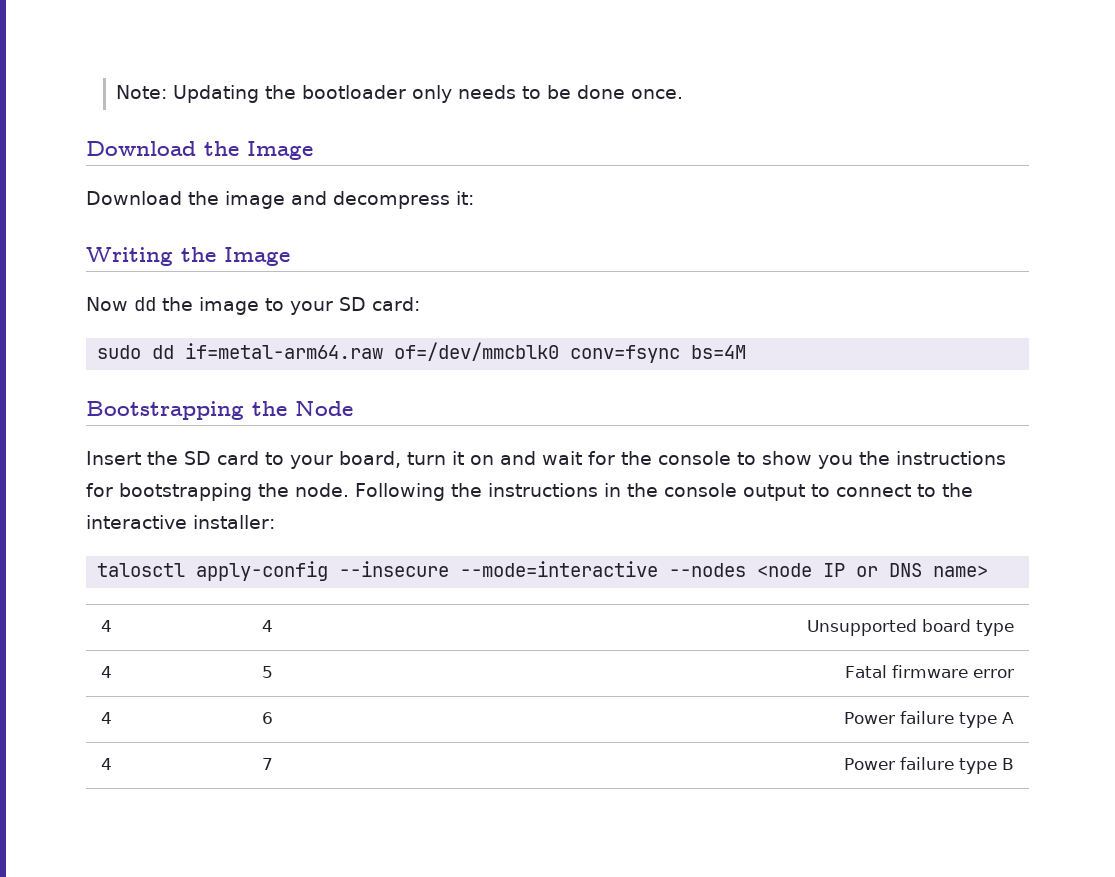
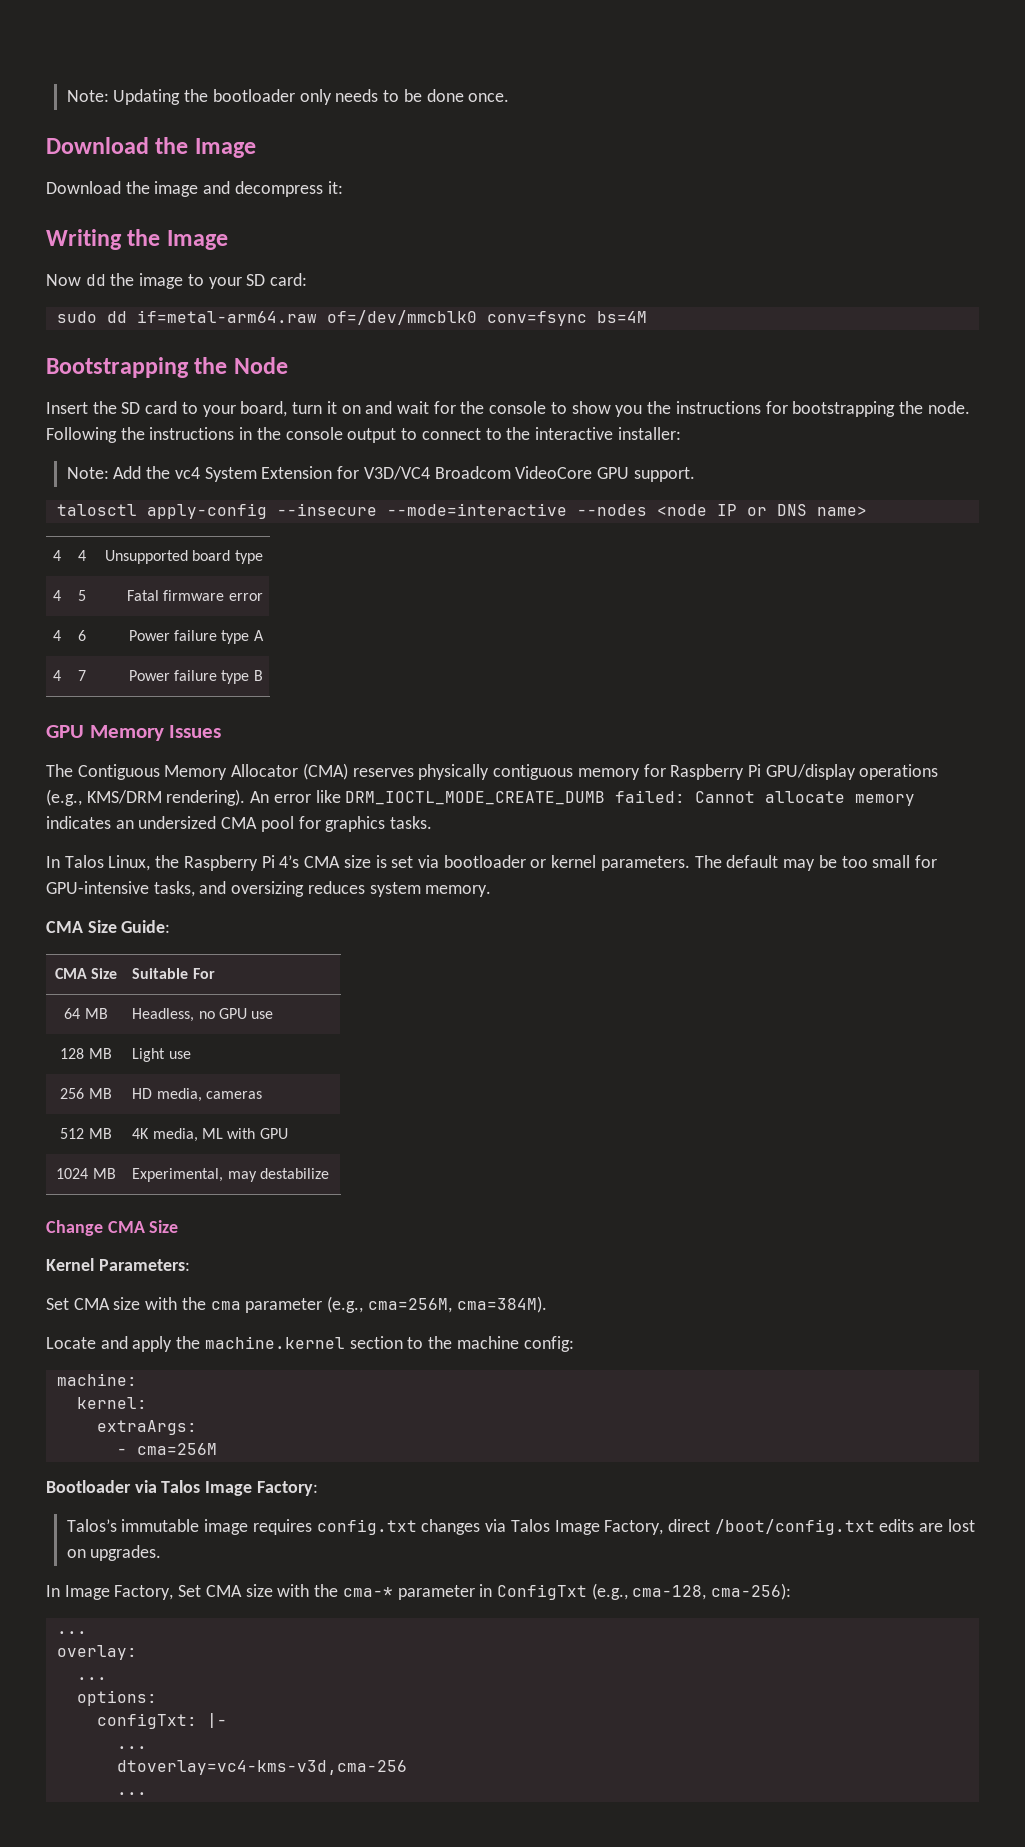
+ Note: Add the vc4 System Extension for V3D/VC4 Broadcom VideoCore GPU support.
+ GPU Memory Issues
+ The Contiguous Memory Allocator (CMA) reserves physically contiguous memory for Raspberry Pi GPU/display operations (e.g., KMS/DRM rendering). An error like DRM_IOCTL_MODE_CREATE_DUMB failed: Cannot allocate memory indicates an undersized CMA pool for graphics tasks.
+ In Talos Linux, the Raspberry Pi 4’s CMA size is set via bootloader or kernel parameters. The default may be too small for GPU-intensive tasks, and oversizing reduces system memory.
+ CMA Size Guide:
+ CMA Size | Suitable For
+ 64 MB | Headless, no GPU use
+ 128 MB | Light use
+ 256 MB | HD media, cameras
+ 512 MB | 4K media, ML with GPU
+ 1024 MB | Experimental, may destabilize
+ Change CMA Size
+ Kernel Parameters:
+ Set CMA size with the cma parameter (e.g., cma=256M, cma=384M).
+ Locate and apply the machine.kernel section to the machine config:
+ machine:
+ kernel:
+ extraArgs:
+ - cma=256M
+ Bootloader via Talos Image Factory:
+ Talos’s immutable image requires config.txt changes via Talos Image Factory, direct /boot/config.txt edits are lost on upgrades.
+ In Image Factory, Set CMA size with the cma-* parameter in ConfigTxt (e.g., cma-128, cma-256):
+ ...
+ overlay:
+ ...
+ options:
+ configTxt: |-
+ ...
+ dtoverlay=vc4-kms-v3d,cma-256
+ ...

